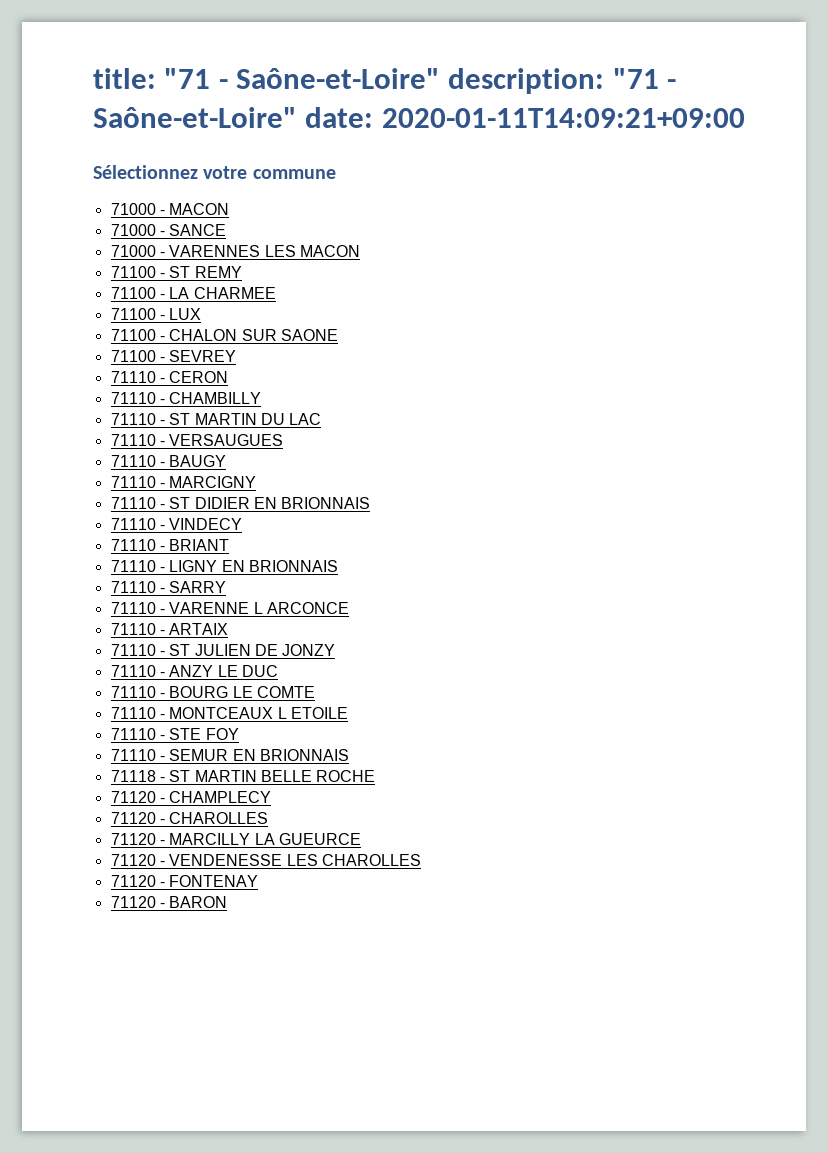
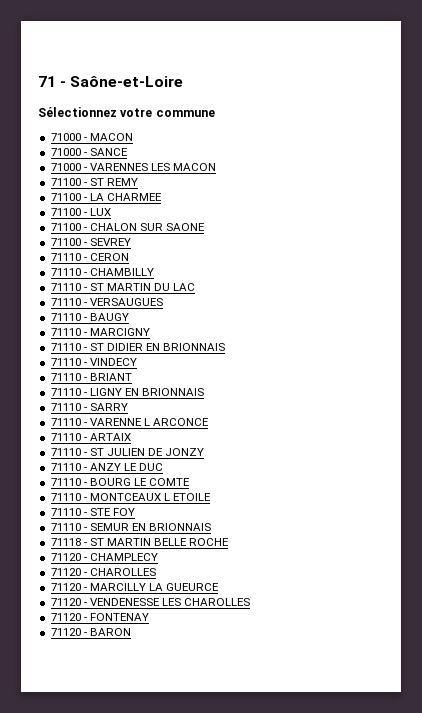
- title: "71 - Saône-et-Loire" description: "71 - Saône-et-Loire" date: 2020-01-11T14:09:21+09:00
+ 71 - Saône-et-Loire

